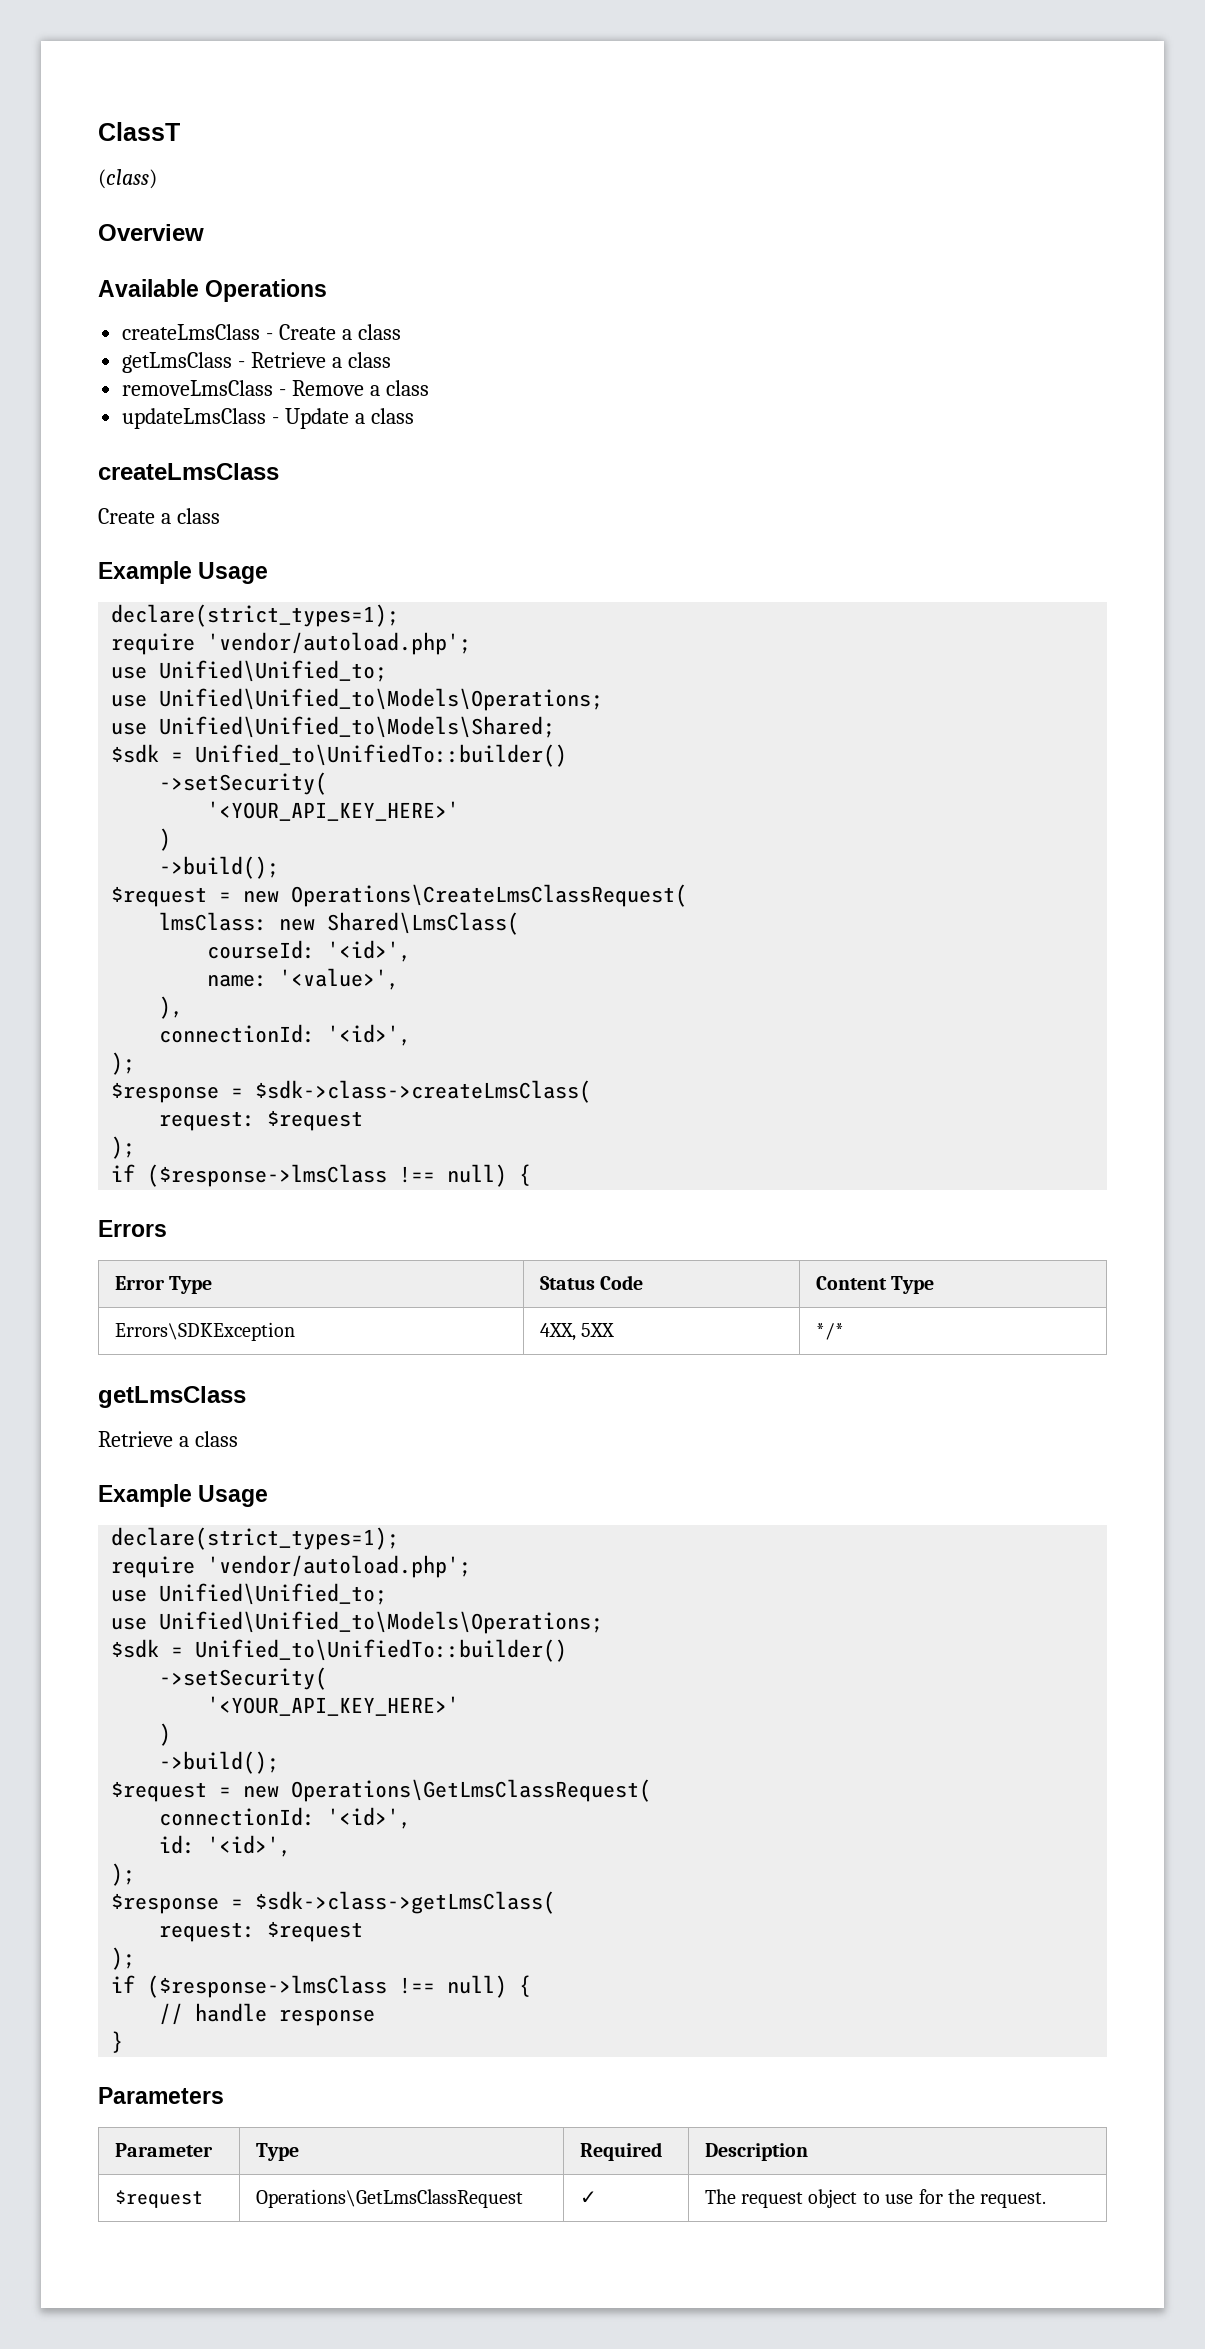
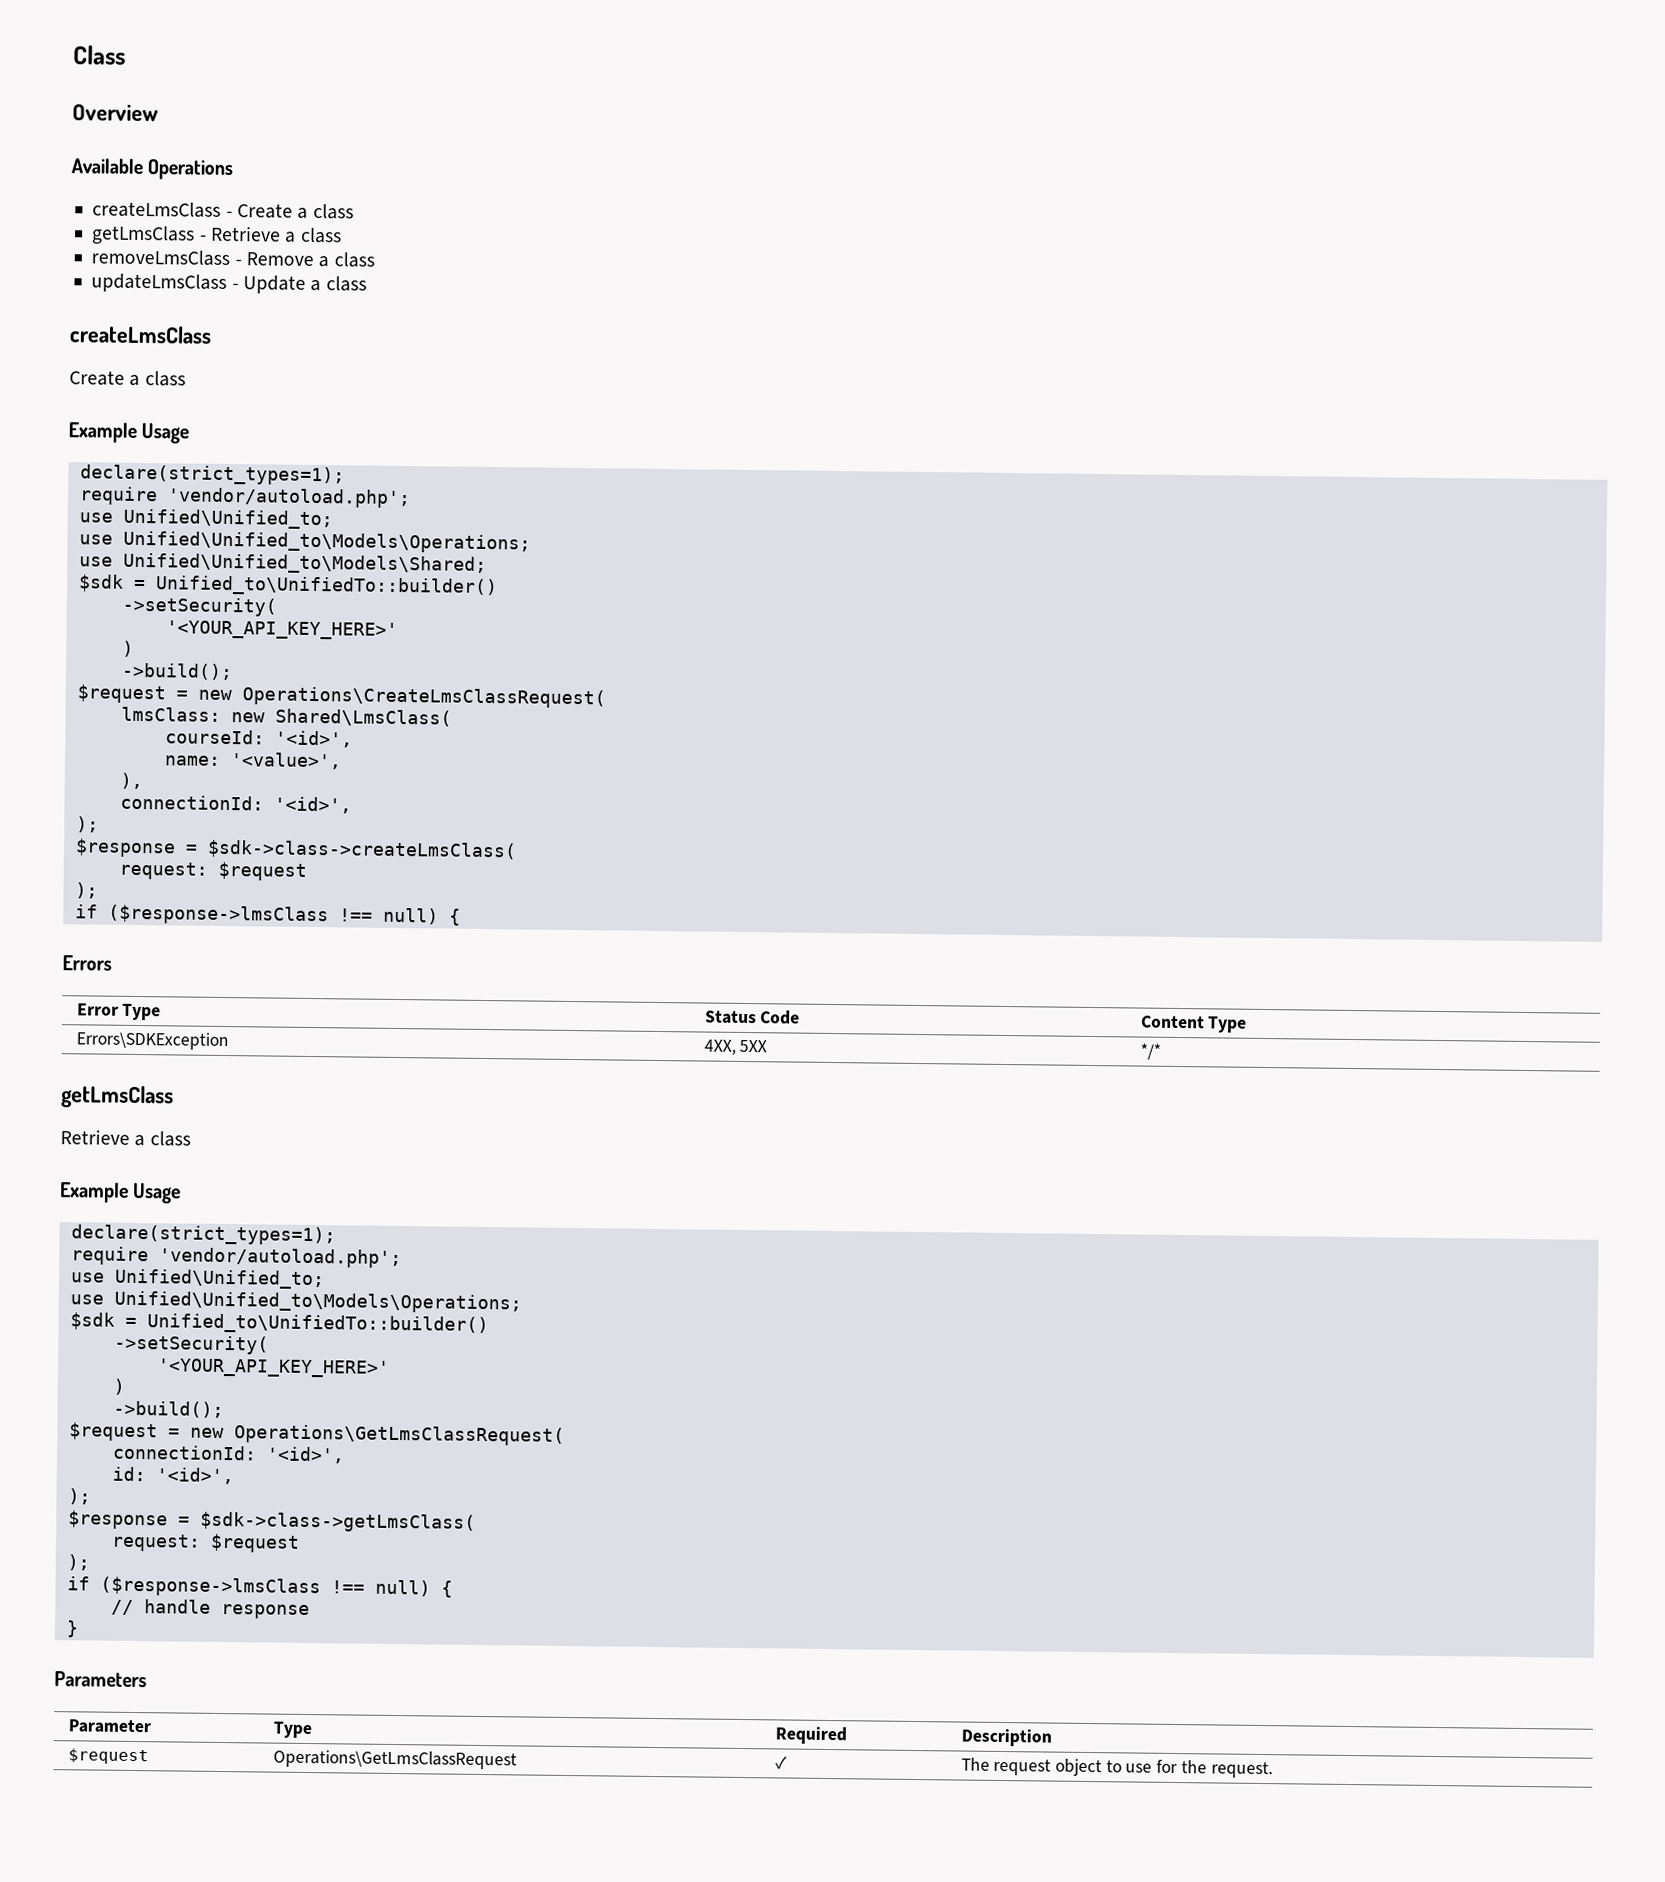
- ClassT
- (class)
+ Class

